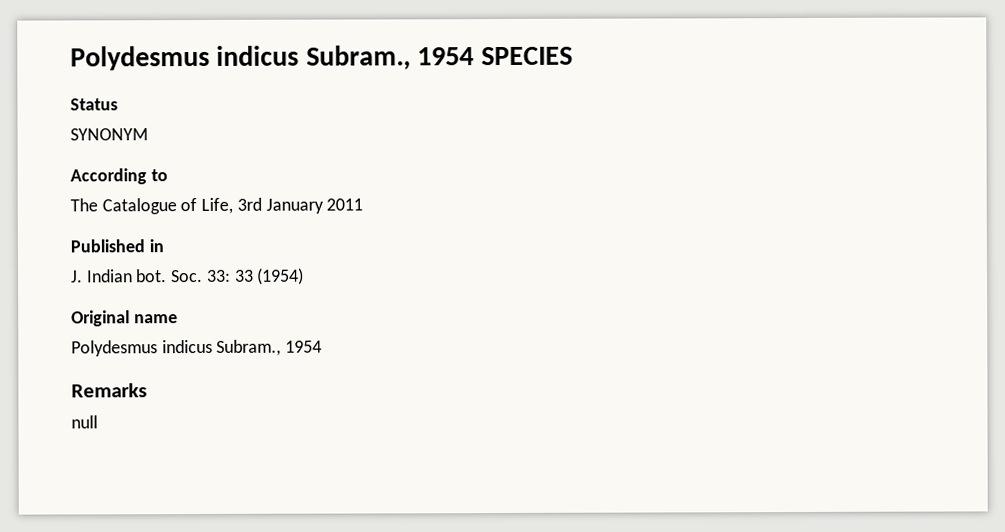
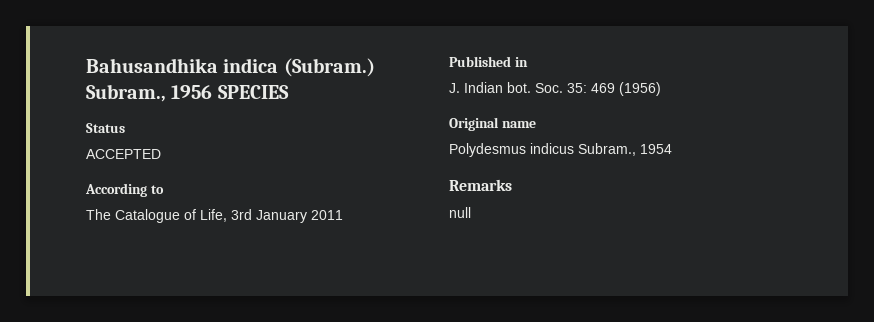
- Polydesmus indicus Subram., 1954 SPECIES
+ Bahusandhika indica (Subram.) Subram., 1956 SPECIES
- SYNONYM
+ ACCEPTED
- Soc. 33: 33 (1954)
+ Soc. 35: 469 (1956)

